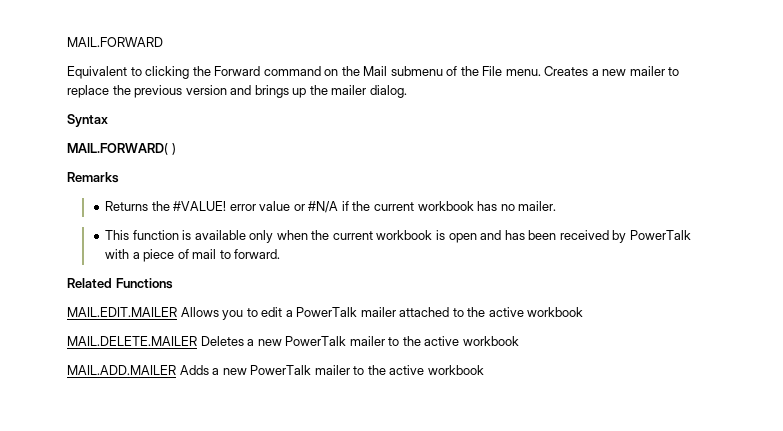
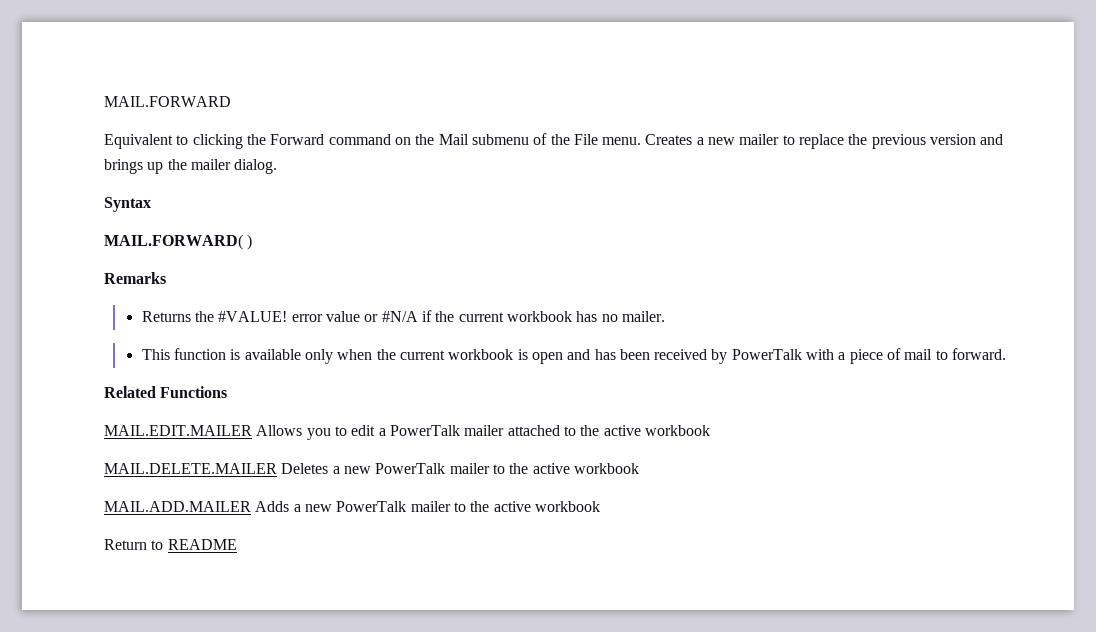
+ Return to README

